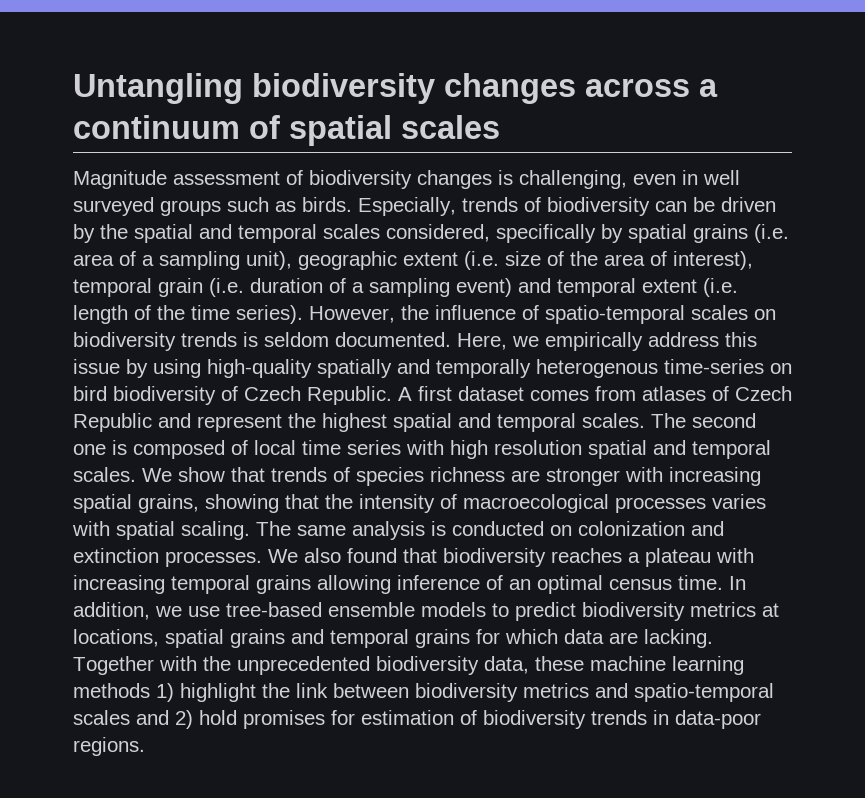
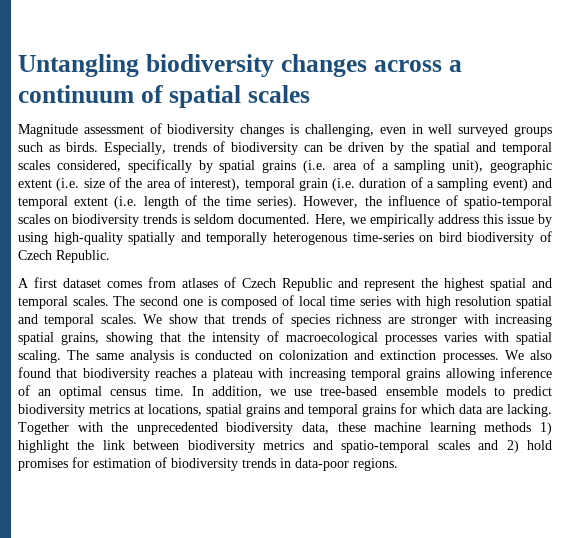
- Here, we empirically address this issue by using high-quality spatially and temporally heterogenous time-series on bird biodiversity of Czech Republic. A first dataset comes from atlases of Czech Republic and represent the highest spatial and temporal scales.
+ Here, we empirically address this issue by using high-quality spatially and temporally heterogenous time-series on bird biodiversity of Czech Republic.
+ A first dataset comes from atlases of Czech Republic and represent the highest spatial and temporal scales.

